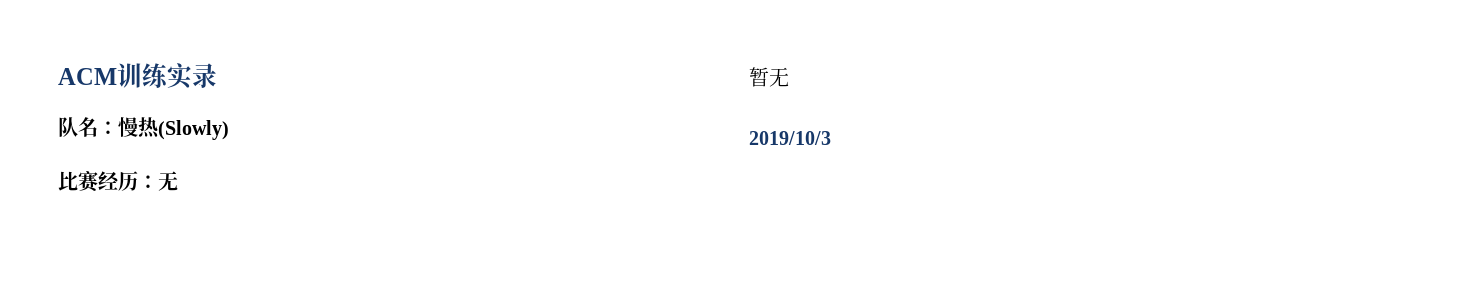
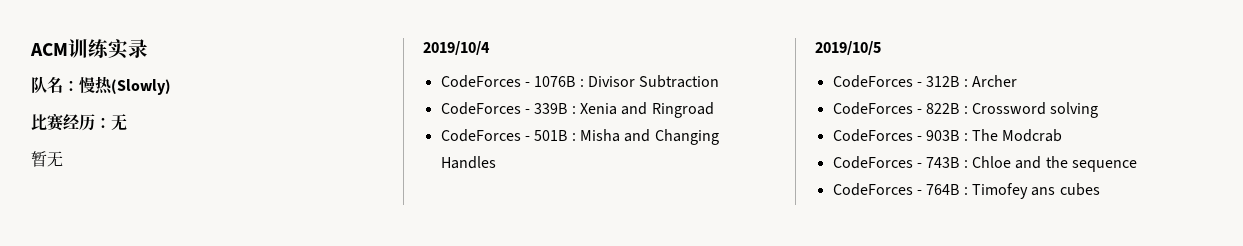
- 2019/10/3
+ 2019/10/4
+ CodeForces - 1076B : Divisor Subtraction
+ CodeForces - 339B : Xenia and Ringroad
+ CodeForces - 501B : Misha and Changing Handles
+ 2019/10/5
+ CodeForces - 312B : Archer
+ CodeForces - 822B : Crossword solving
+ CodeForces - 903B : The Modcrab
+ CodeForces - 743B : Chloe and the sequence
+ CodeForces - 764B : Timofey ans cubes

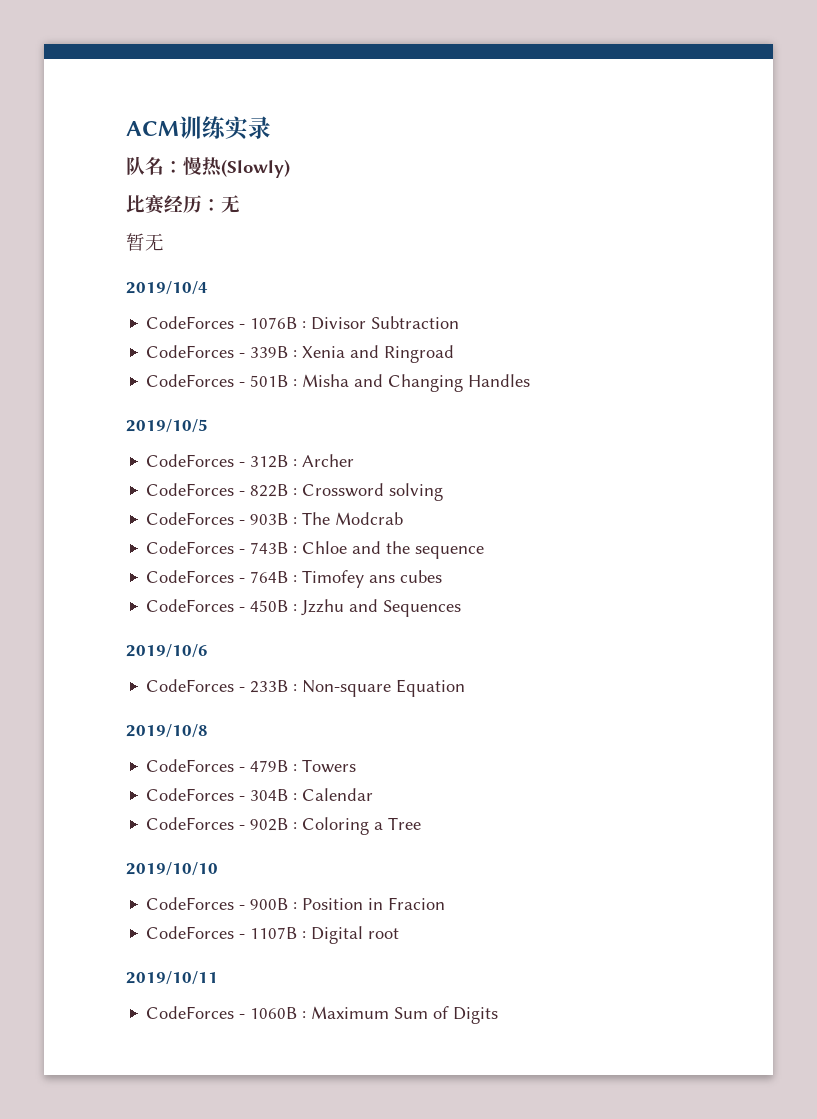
+ CodeForces - 450B : Jzzhu and Sequences
+ 2019/10/6
+ CodeForces - 233B : Non-square Equation
+ 2019/10/8
+ CodeForces - 479B : Towers
+ CodeForces - 304B : Calendar
+ CodeForces - 902B : Coloring a Tree
+ 2019/10/10
+ CodeForces - 900B : Position in Fracion
+ CodeForces - 1107B : Digital root
+ 2019/10/11
+ CodeForces - 1060B : Maximum Sum of Digits

